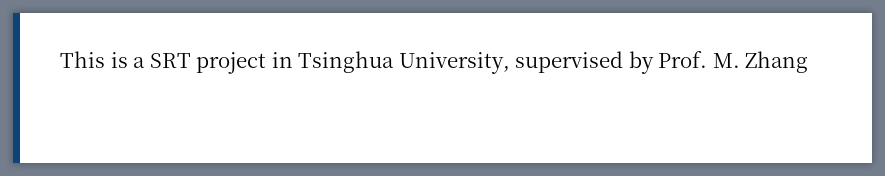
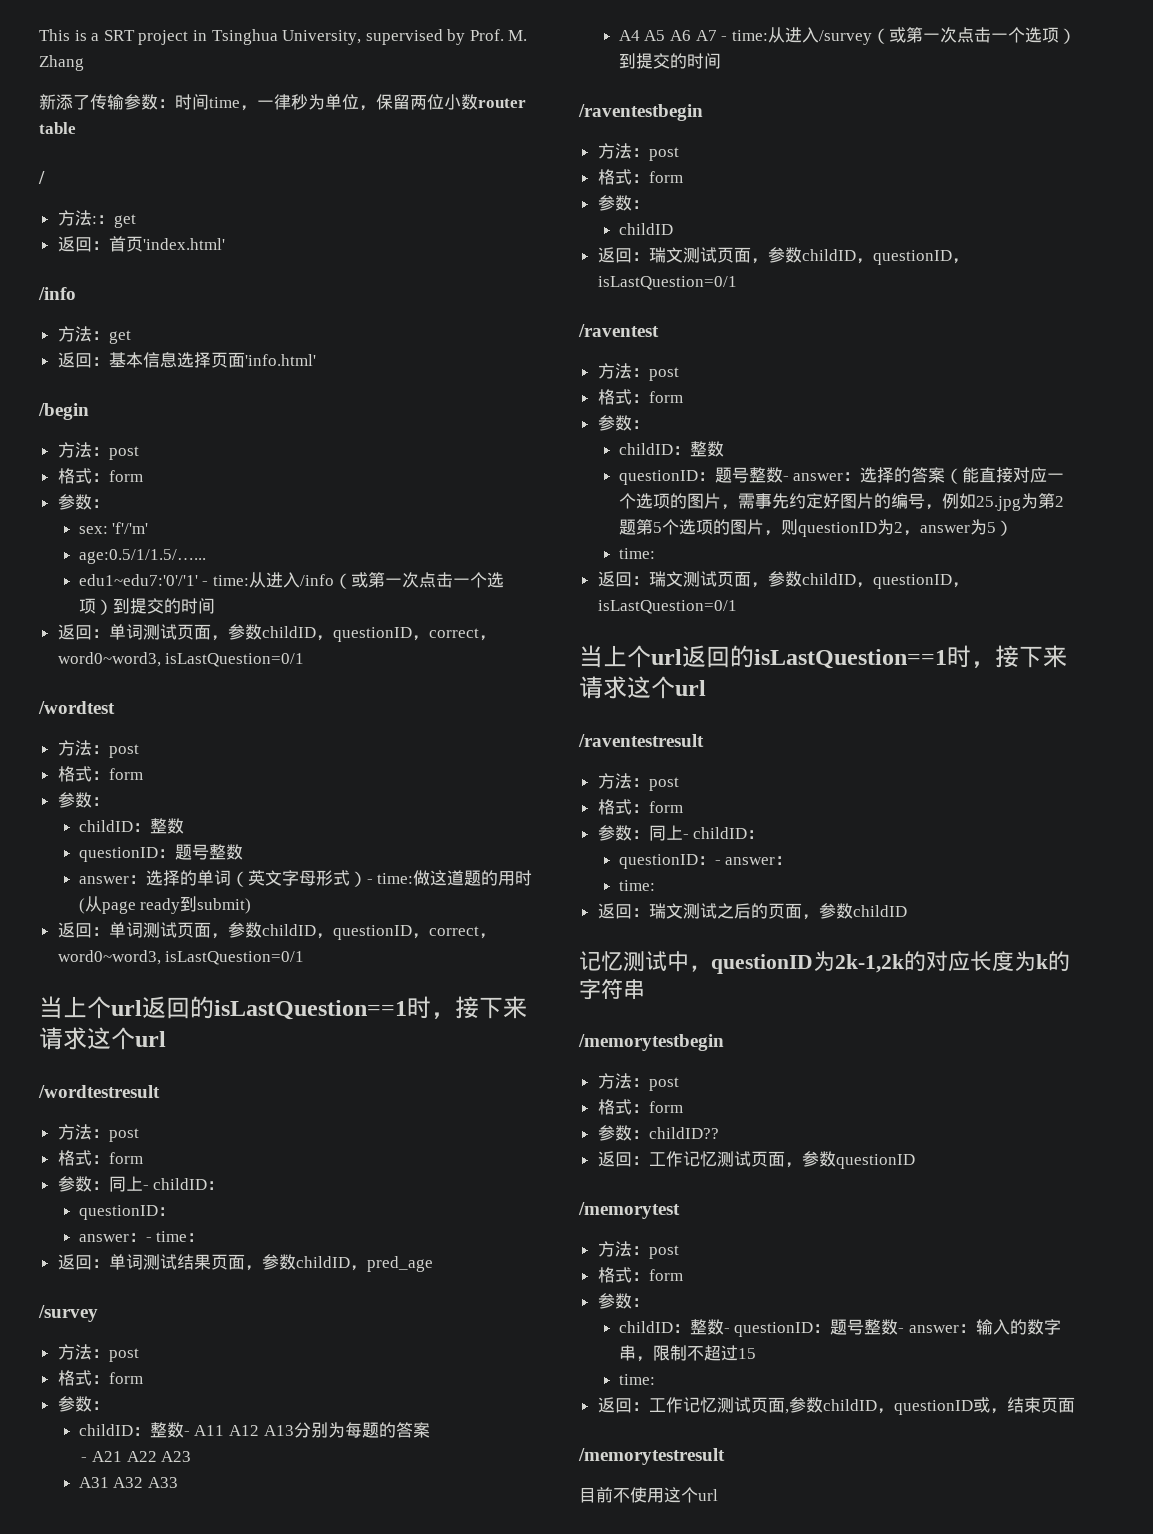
+ 新添了传输参数：时间time，一律秒为单位，保留两位小数router table
+ /
+ 方法:：get
+ 返回：首页'index.html'
+ /info
+ 方法：get
+ 返回：基本信息选择页面'info.html'
+ /begin
+ 方法：post
+ 格式：form
+ 参数：
+ sex: 'f'/'m'
+ age:0.5/1/1.5/…...
+ edu1~edu7:'0'/'1' - time:从进入/info（或第一次点击一个选项）到提交的时间
+ 返回：单词测试页面，参数childID，questionID，correct，word0~word3, isLastQuestion=0/1
+ /wordtest
+ 方法：post
+ 格式：form
+ 参数：
+ childID：整数
+ questionID：题号整数
+ answer：选择的单词（英文字母形式）- time:做这道题的用时(从page ready到submit)
+ 返回：单词测试页面，参数childID，questionID，correct，word0~word3, isLastQuestion=0/1
+ 当上个url返回的isLastQuestion==1时，接下来请求这个url
+ /wordtestresult
+ 方法：post
+ 格式：form
+ 参数：同上- childID：
+ questionID：
+ answer：- time：
+ 返回：单词测试结果页面，参数childID，pred_age
+ /survey
+ 方法：post
+ 格式：form
+ 参数：
+ childID：整数- A11 A12 A13分别为每题的答案
+ - A21 A22 A23
+ A31 A32 A33
+ A4 A5 A6 A7 - time:从进入/survey（或第一次点击一个选项）到提交的时间
+ /raventestbegin
+ 方法：post
+ 格式：form
+ 参数：
+ childID
+ 返回：瑞文测试页面，参数childID，questionID，isLastQuestion=0/1
+ /raventest
+ 方法：post
+ 格式：form
+ 参数：
+ childID：整数
+ questionID：题号整数- answer：选择的答案（能直接对应一个选项的图片，需事先约定好图片的编号，例如25.jpg为第2题第5个选项的图片，则questionID为2，answer为5）
+ time:
+ 返回：瑞文测试页面，参数childID，questionID，isLastQuestion=0/1
+ 当上个url返回的isLastQuestion==1时，接下来请求这个url
+ /raventestresult
+ 方法：post
+ 格式：form
+ 参数：同上- childID：
+ questionID：- answer：
+ time:
+ 返回：瑞文测试之后的页面，参数childID
+ 记忆测试中，questionID为2k-1,2k的对应长度为k的字符串
+ /memorytestbegin
+ 方法：post
+ 格式：form
+ 参数：childID??
+ 返回：工作记忆测试页面，参数questionID
+ /memorytest
+ 方法：post
+ 格式：form
+ 参数：
+ childID：整数- questionID：题号整数- answer：输入的数字串，限制不超过15
+ time:
+ 返回：工作记忆测试页面,参数childID，questionID或，结束页面
+ /memorytestresult
+ 目前不使用这个url

